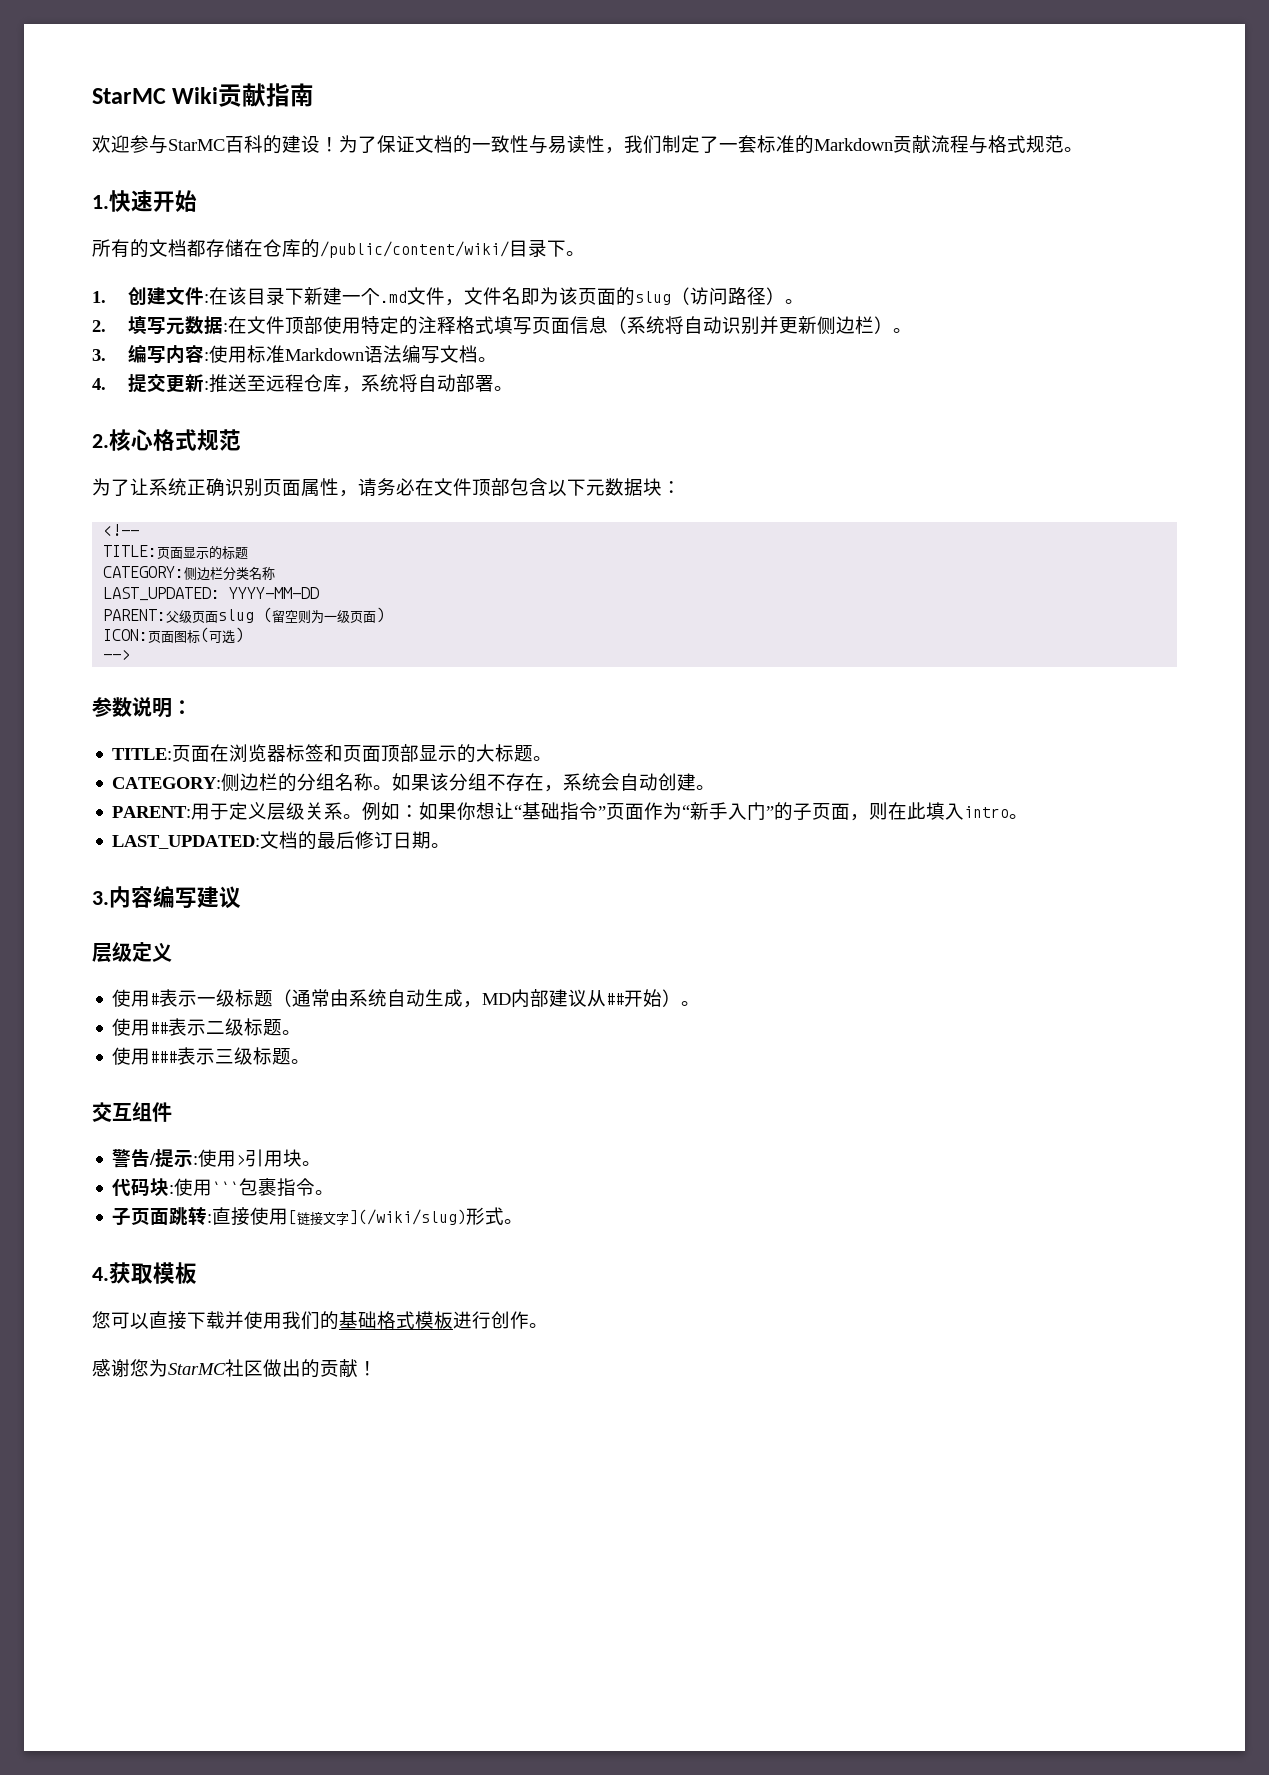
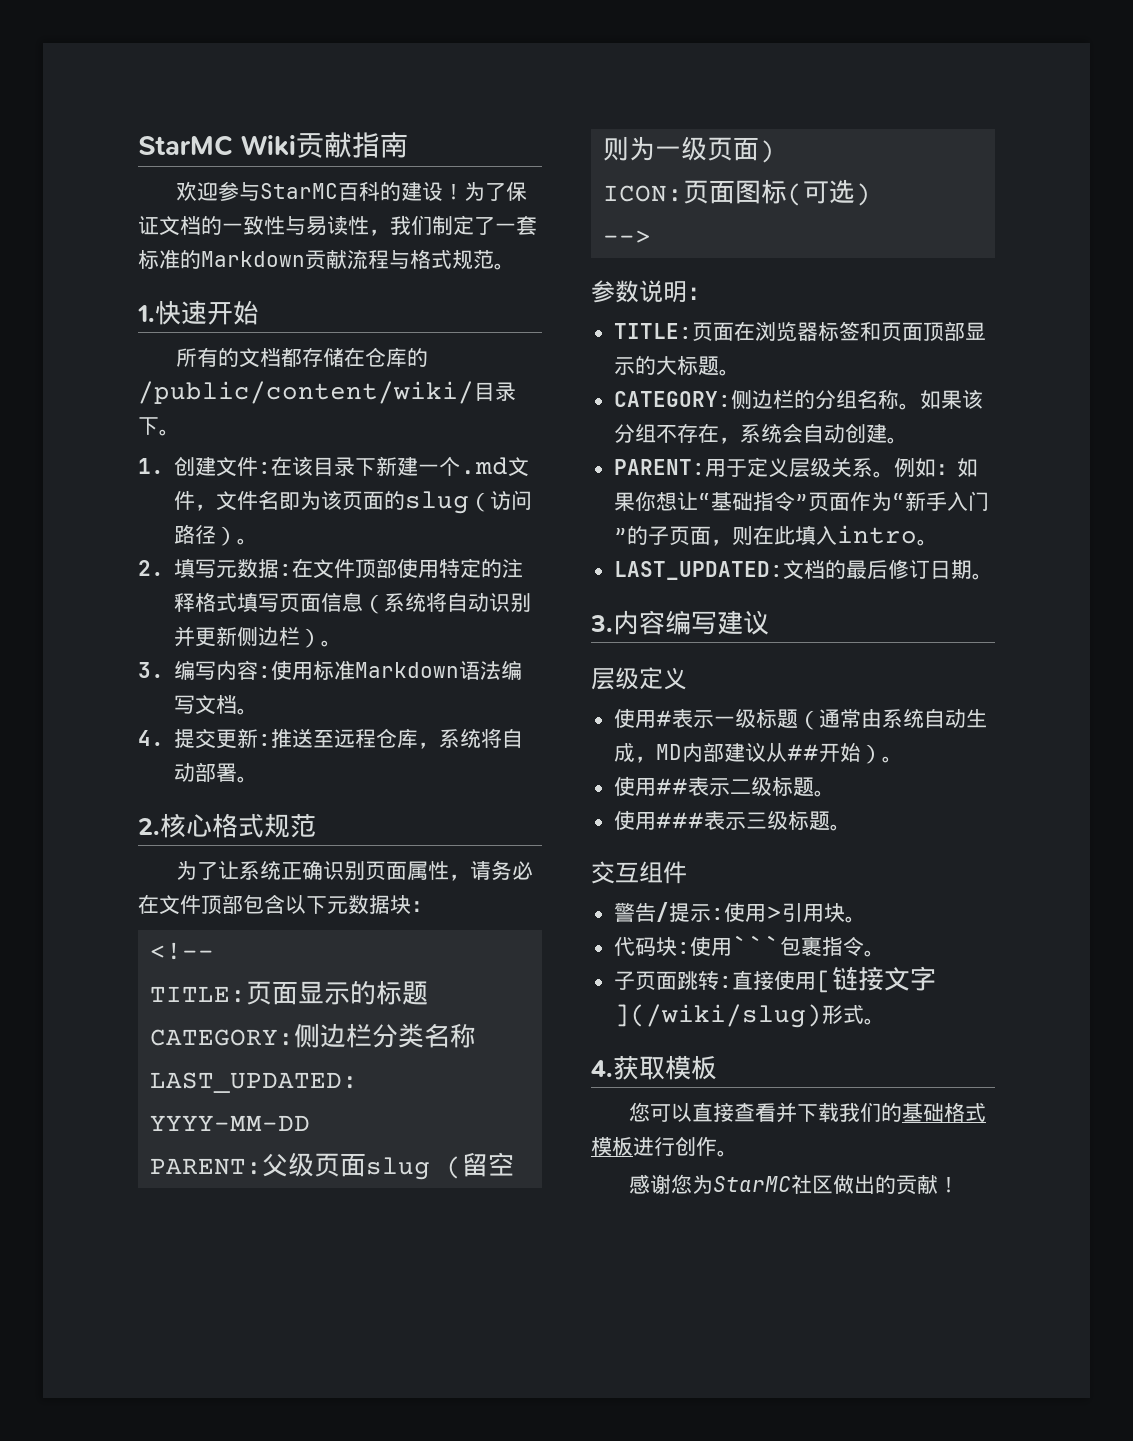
- 您可以直接下载并使用我们的基础格式模板进行创作。
+ 您可以直接查看并下载我们的基础格式模板进行创作。

